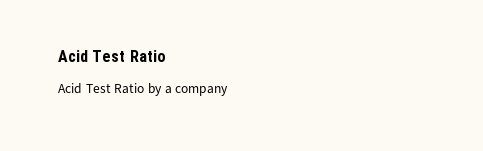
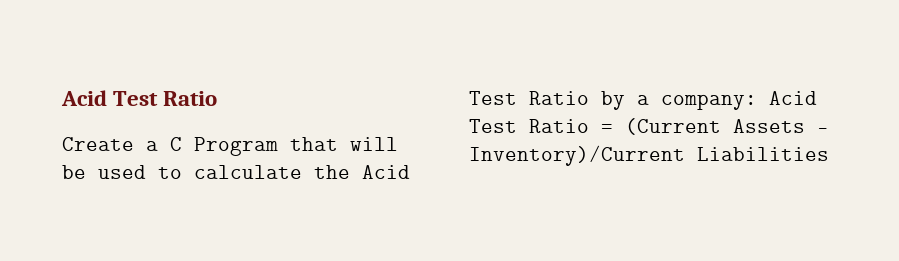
- Acid Test Ratio by a company
+ Create a C Program that will be used to calculate the Acid Test Ratio by a company: Acid Test Ratio = (Current Assets - Inventory)/Current Liabilities

